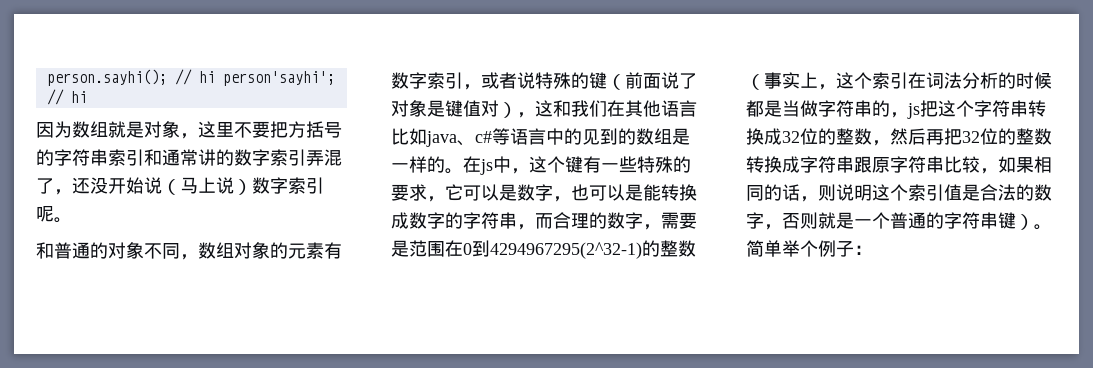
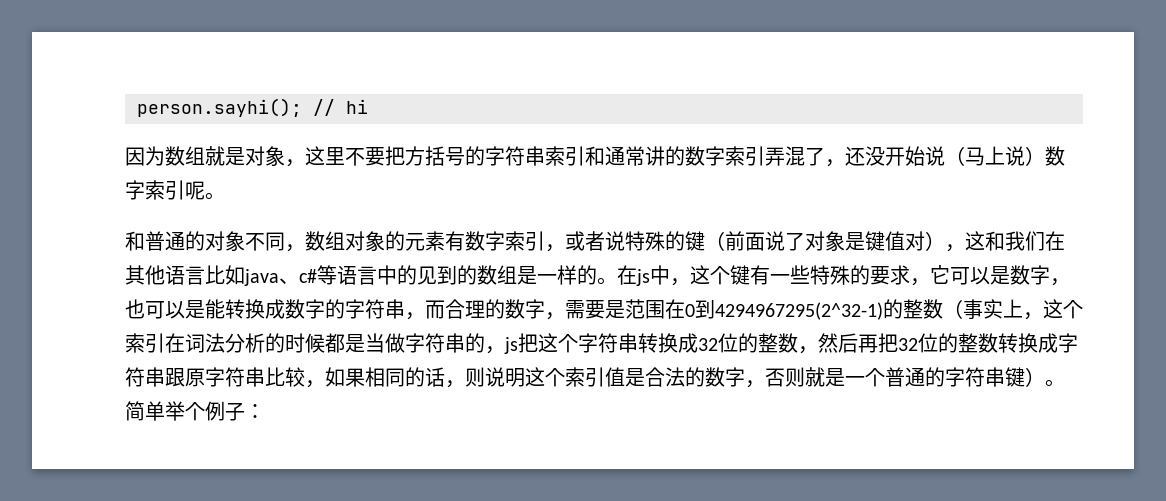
- person.sayhi(); // hi person'sayhi'; // hi
+ person.sayhi(); // hi

